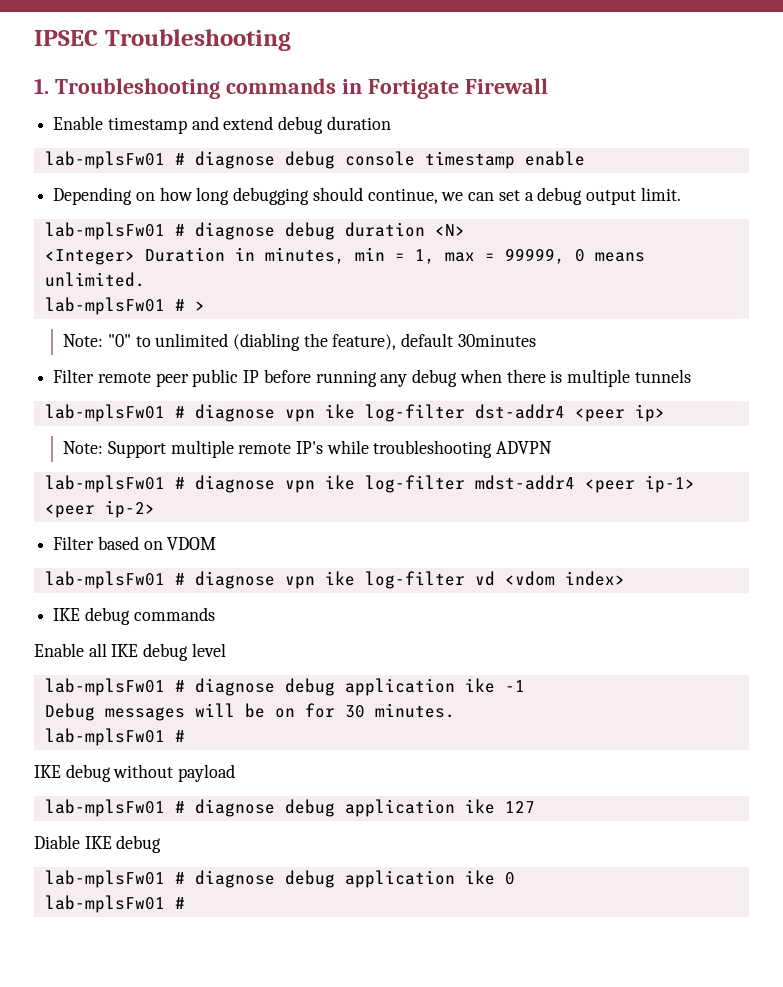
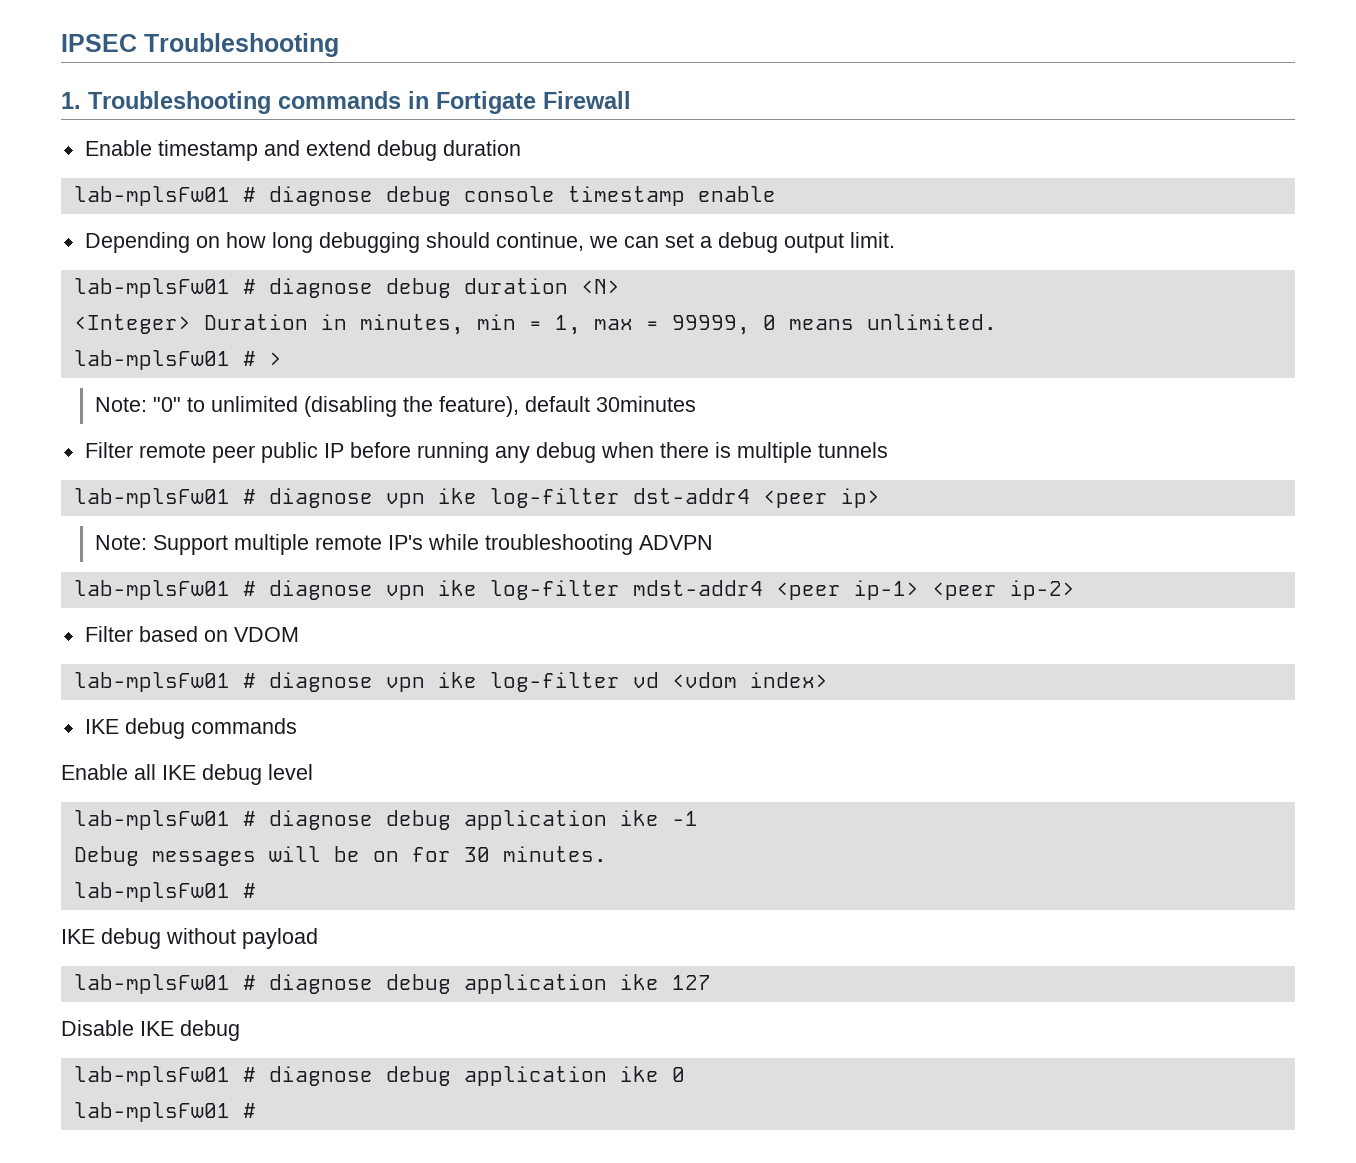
- Note: "0" to unlimited (diabling the feature), default 30minutes
+ Note: "0" to unlimited (disabling the feature), default 30minutes
- Diable IKE debug
+ Disable IKE debug

